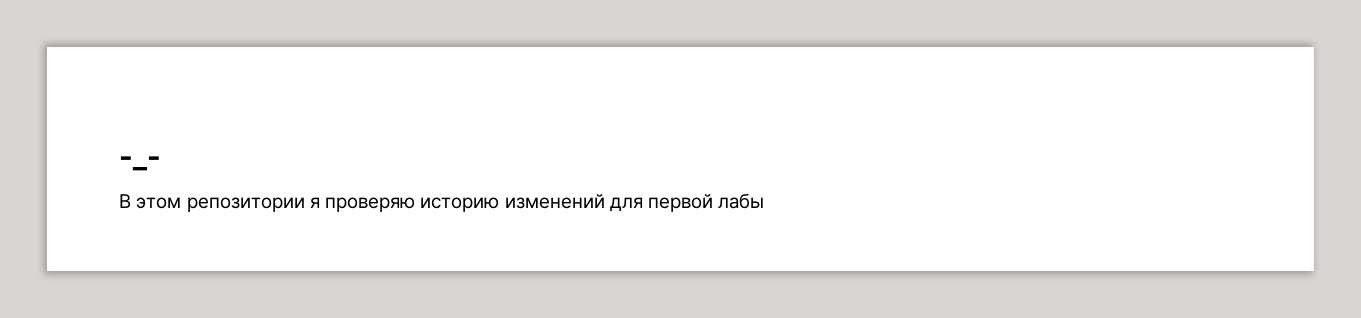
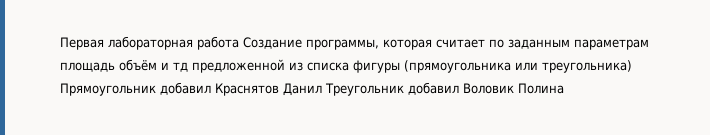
- -_-
- В этом репозитории я проверяю историю изменений для первой лабы
+ Первая лабораторная работа Создание программы, которая считает по заданным параметрам площадь объём и тд предложенной из списка фигуры (прямоугольника или треугольника) Прямоугольник добавил Краснятов Данил Треугольник добавил Воловик Полина

